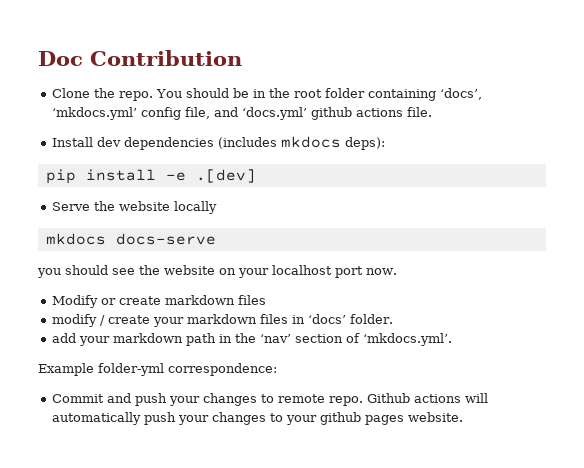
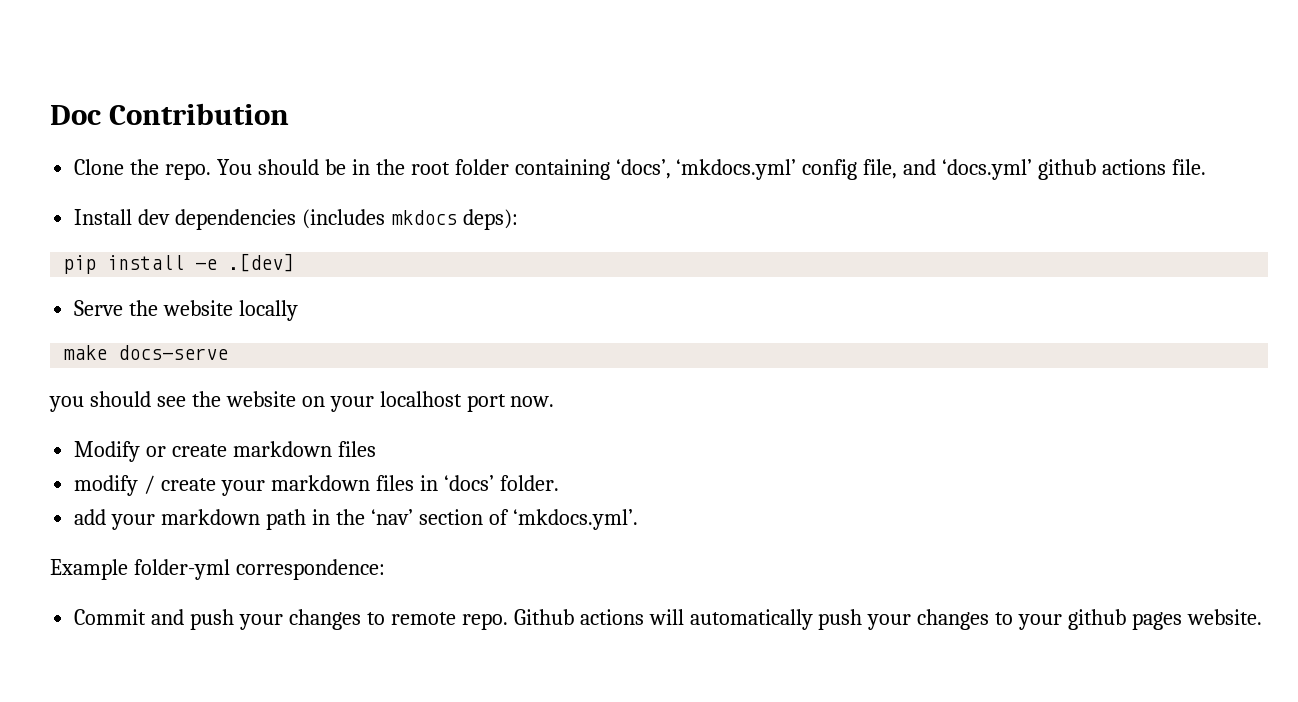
- mkdocs docs-serve
+ make docs-serve

